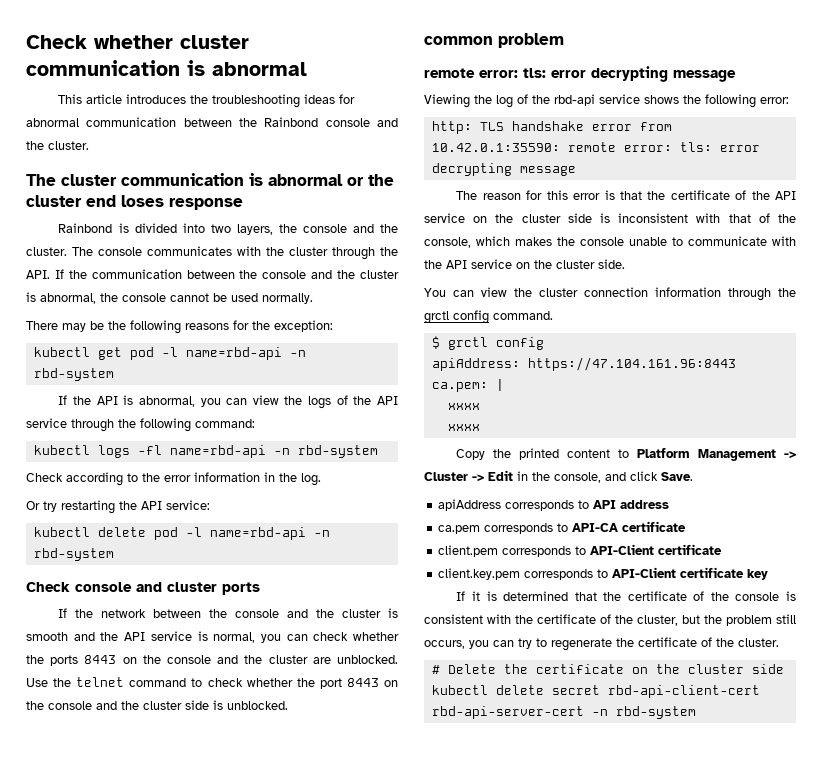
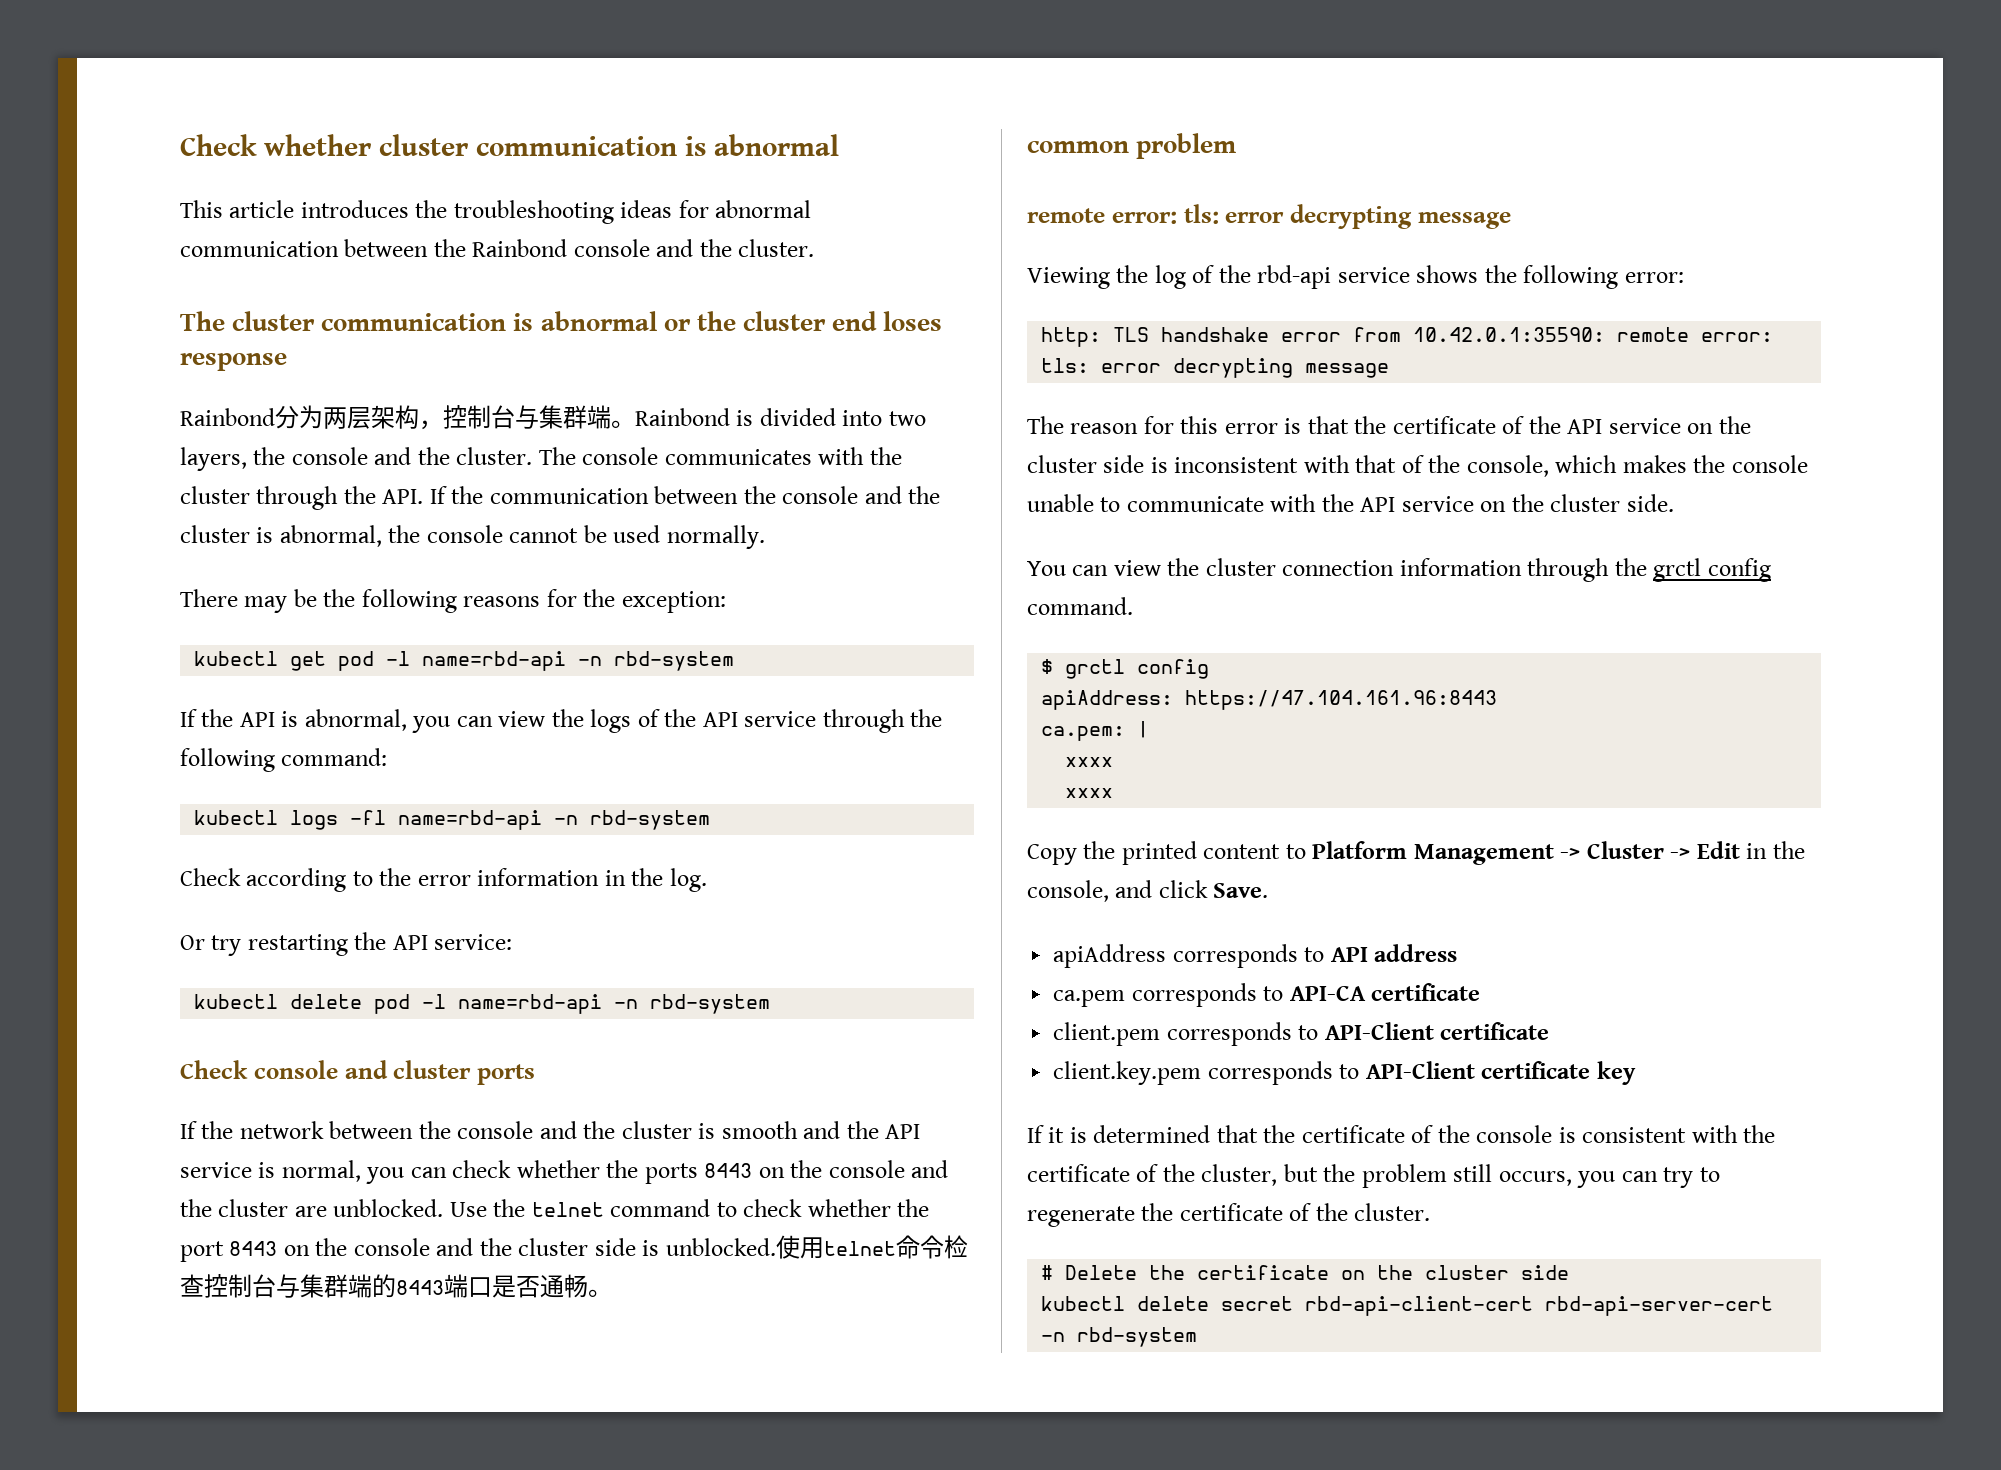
- Rainbond is divided into two layers, the console and the cluster.
+ Rainbond分为两层架构，控制台与集群端。Rainbond is divided into two layers, the console and the cluster.
+ 使用telnet命令检查控制台与集群端的8443端口是否通畅。

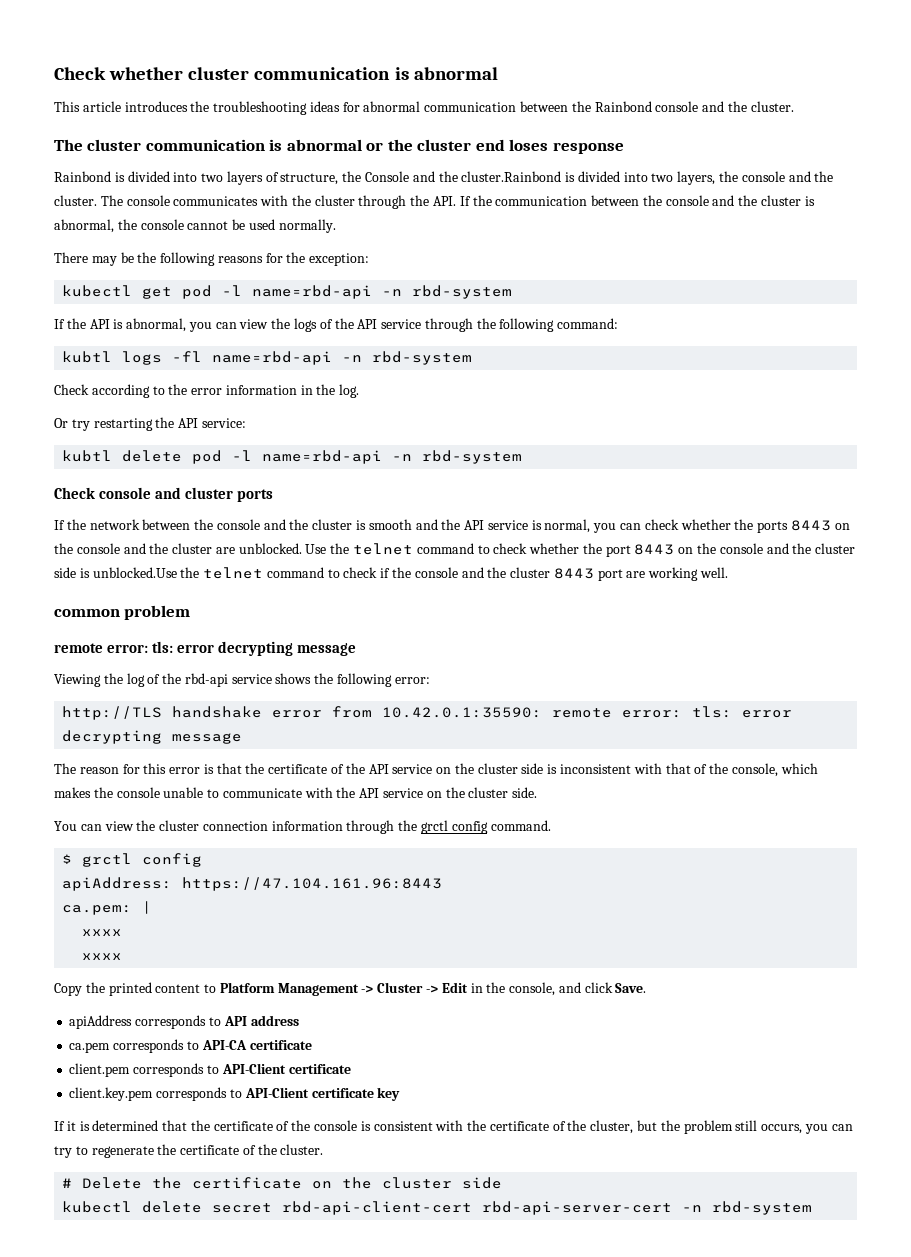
- Rainbond分为两层架构，控制台与集群端。Rainbond is divided into two layers, the console and the cluster.
+ Rainbond is divided into two layers of structure, the Console and the cluster.Rainbond is divided into two layers, the console and the cluster.
- kubectl logs -fl name=rbd-api -n rbd-system
+ kubtl logs -fl name=rbd-api -n rbd-system
- kubectl delete pod -l name=rbd-api -n rbd-system
+ kubtl delete pod -l name=rbd-api -n rbd-system
- Use the telnet command to check whether the port 8443 on the console and the cluster side is unblocked.使用telnet命令检查控制台与集群端的8443端口是否通畅。
+ Use the telnet command to check whether the port 8443 on the console and the cluster side is unblocked.Use the telnet command to check if the console and the cluster 8443 port are working well.
- http: TLS handshake error from 10.42.0.1:35590: remote error: tls: error decrypting message
+ http://TLS handshake error from 10.42.0.1:35590: remote error: tls: error decrypting message

